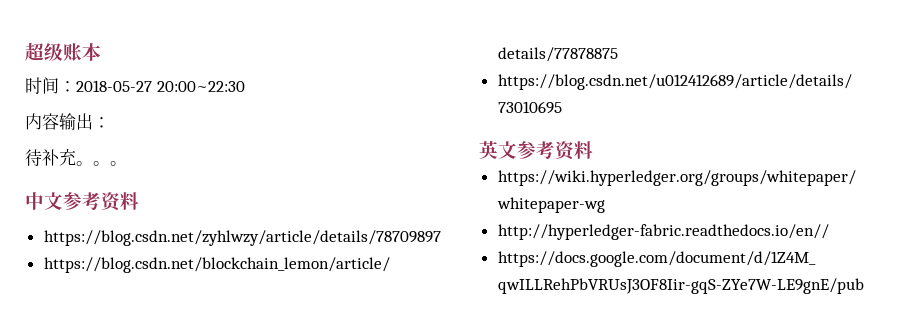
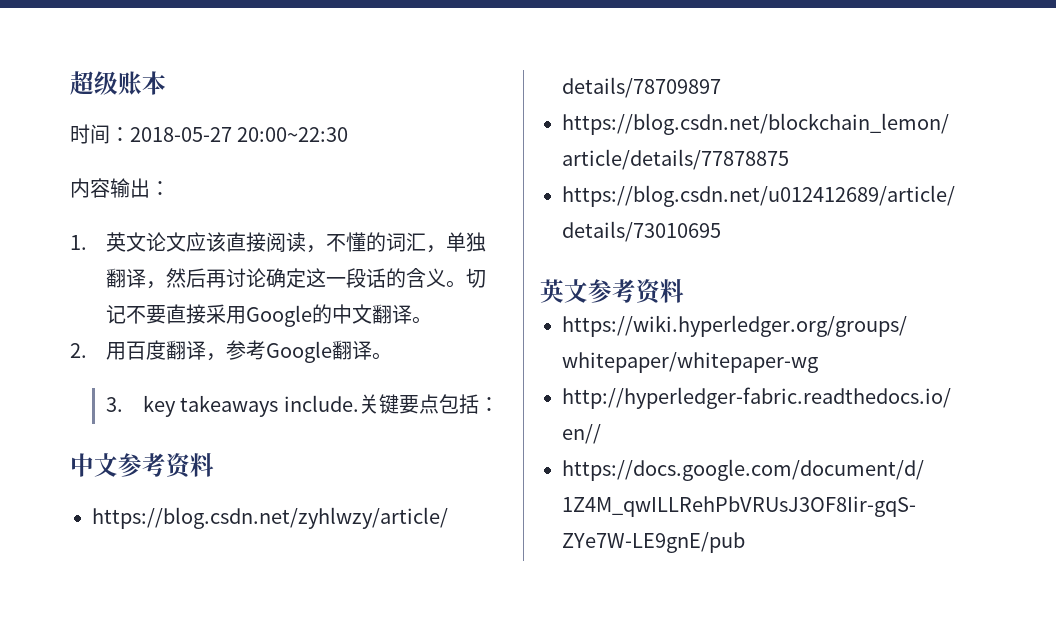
- 待补充。。。
+ 1.英文论文应该直接阅读，不懂的词汇，单独翻译，然后再讨论确定这一段话的含义。切记不要直接采用Google的中文翻译。
+ 2.用百度翻译，参考Google翻译。
+ 3. key takeaways include.关键要点包括：

